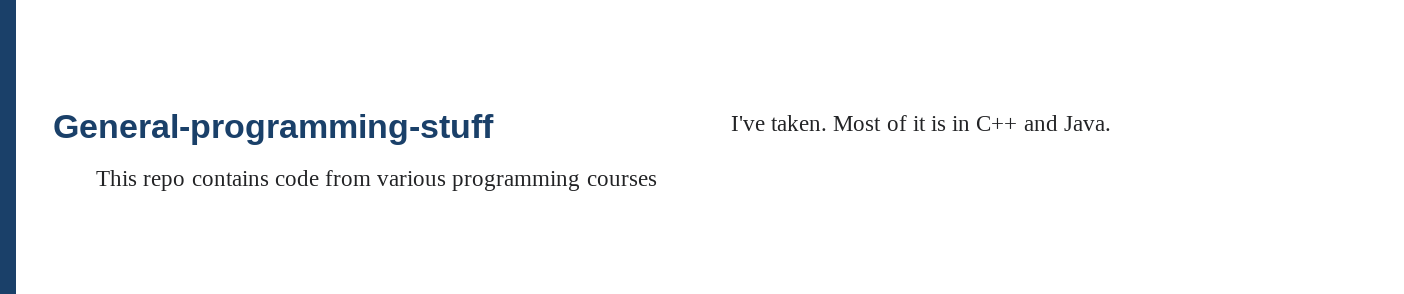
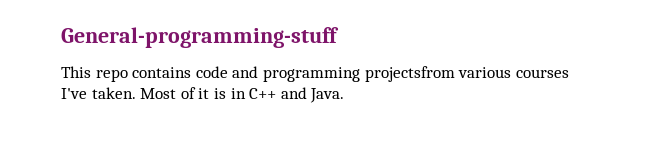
- This repo contains code from various programming courses I've taken.
+ This repo contains code and programming projectsfrom various courses I've taken.

